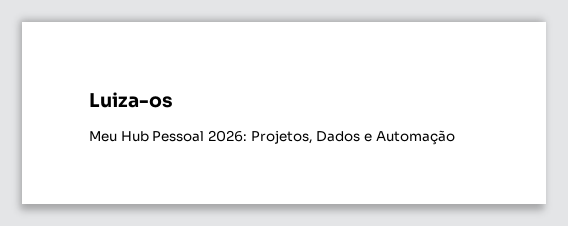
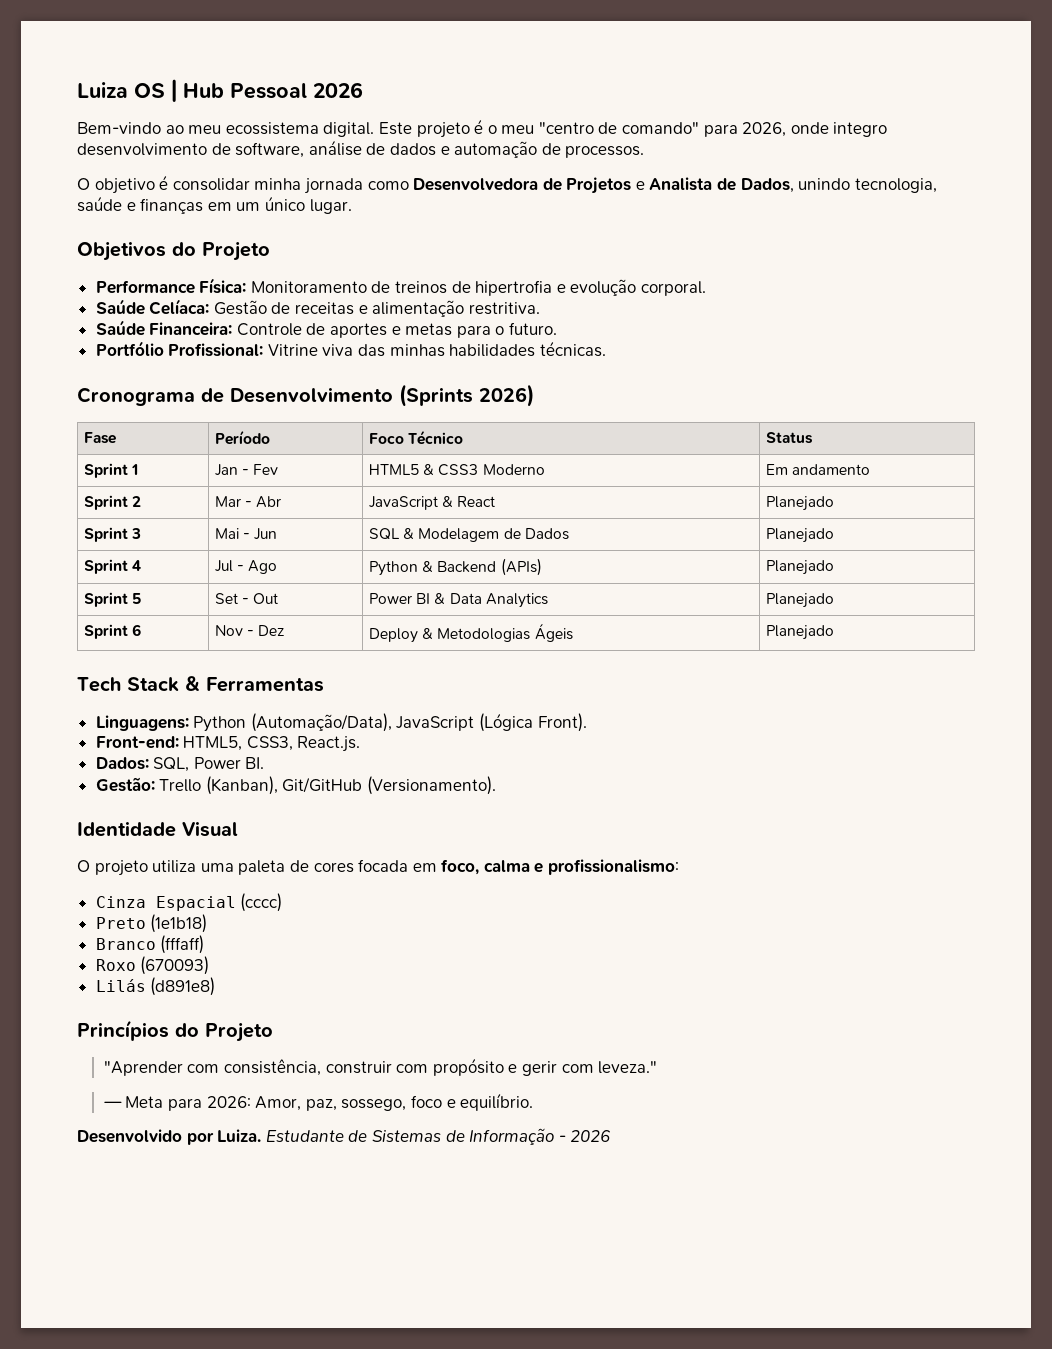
- Luiza-os
- Meu Hub Pessoal 2026: Projetos, Dados e Automação
+ Luiza OS | Hub Pessoal 2026
+ Bem-vindo ao meu ecossistema digital. Este projeto é o meu "centro de comando" para 2026, onde integro desenvolvimento de software, análise de dados e automação de processos.
+ O objetivo é consolidar minha jornada como Desenvolvedora de Projetos e Analista de Dados, unindo tecnologia, saúde e finanças em um único lugar.
+ Objetivos do Projeto
+ Performance Física: Monitoramento de treinos de hipertrofia e evolução corporal.
+ Saúde Celíaca: Gestão de receitas e alimentação restritiva.
+ Saúde Financeira: Controle de aportes e metas para o futuro.
+ Portfólio Profissional: Vitrine viva das minhas habilidades técnicas.
+ Cronograma de Desenvolvimento (Sprints 2026)
+ Fase | Período | Foco Técnico | Status
+ Sprint 1 | Jan - Fev | HTML5 & CSS3 Moderno | Em andamento
+ Sprint 2 | Mar - Abr | JavaScript & React | Planejado
+ Sprint 3 | Mai - Jun | SQL & Modelagem de Dados | Planejado
+ Sprint 4 | Jul - Ago | Python & Backend (APIs) | Planejado
+ Sprint 5 | Set - Out | Power BI & Data Analytics | Planejado
+ Sprint 6 | Nov - Dez | Deploy & Metodologias Ágeis | Planejado
+ Tech Stack & Ferramentas
+ Linguagens: Python (Automação/Data), JavaScript (Lógica Front).
+ Front-end: HTML5, CSS3, React.js.
+ Dados: SQL, Power BI.
+ Gestão: Trello (Kanban), Git/GitHub (Versionamento).
+ Identidade Visual
+ O projeto utiliza uma paleta de cores focada em foco, calma e profissionalismo:
+ Cinza Espacial (cccc)
+ Preto (1e1b18)
+ Branco (fffaff)
+ Roxo (670093)
+ Lilás (d891e8)
+ Princípios do Projeto
+ "Aprender com consistência, construir com propósito e gerir com leveza."
+ — Meta para 2026: Amor, paz, sossego, foco e equilíbrio.
+ Desenvolvido por Luiza. Estudante de Sistemas de Informação - 2026

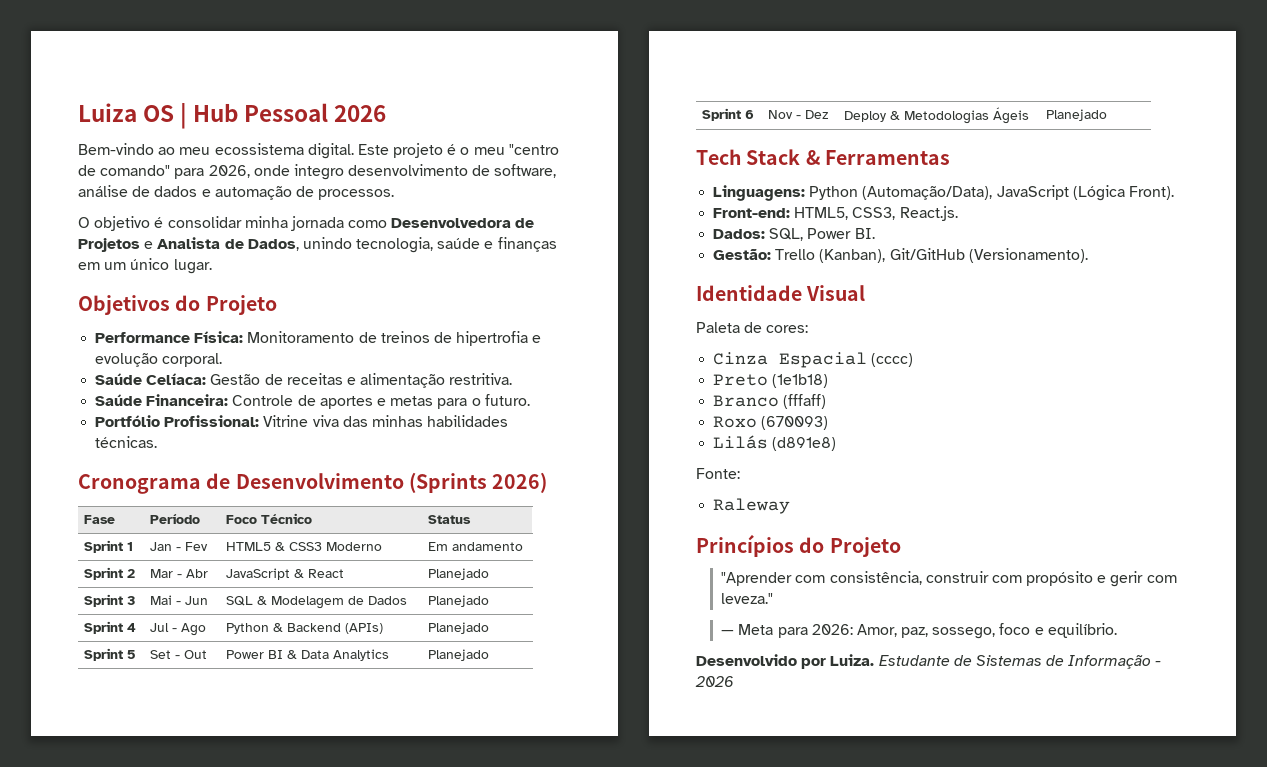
- O projeto utiliza uma paleta de cores focada em foco, calma e profissionalismo:
+ Paleta de cores:
+ Fonte:
+ Raleway

